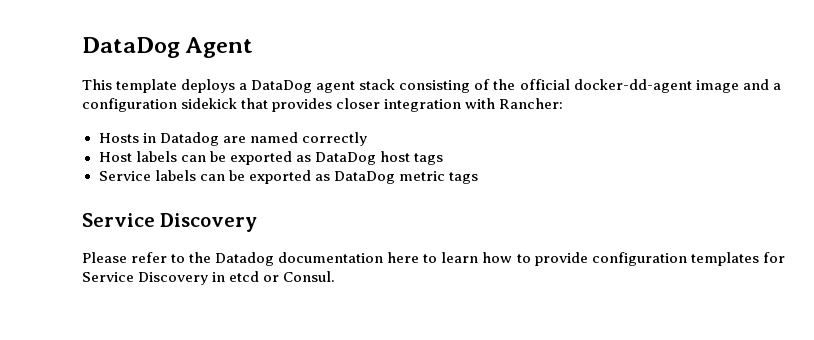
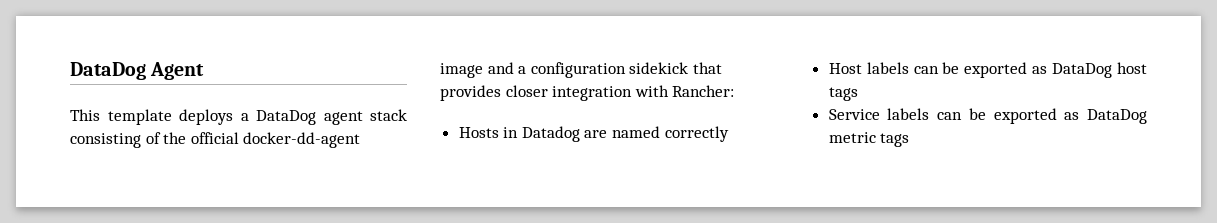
  Service labels can be exported as DataDog metric tags
- Service Discovery
- Please refer to the Datadog documentation here to learn how to provide configuration templates for Service Discovery in etcd or Consul.

